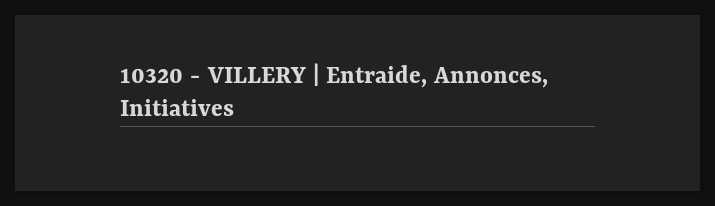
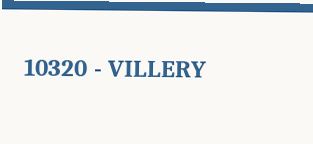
- 10320 - VILLERY | Entraide, Annonces, Initiatives
+ 10320 - VILLERY

